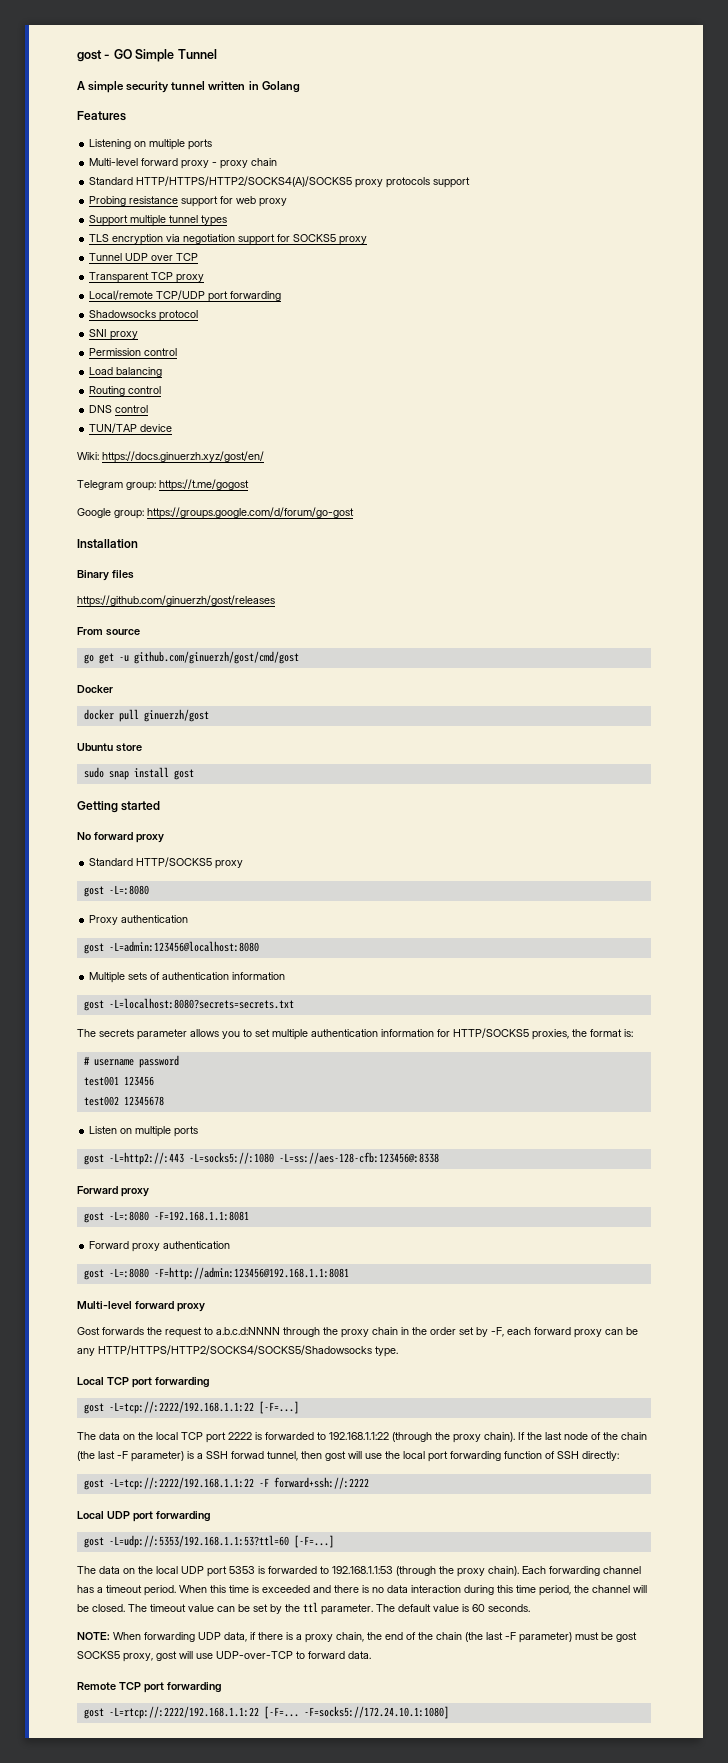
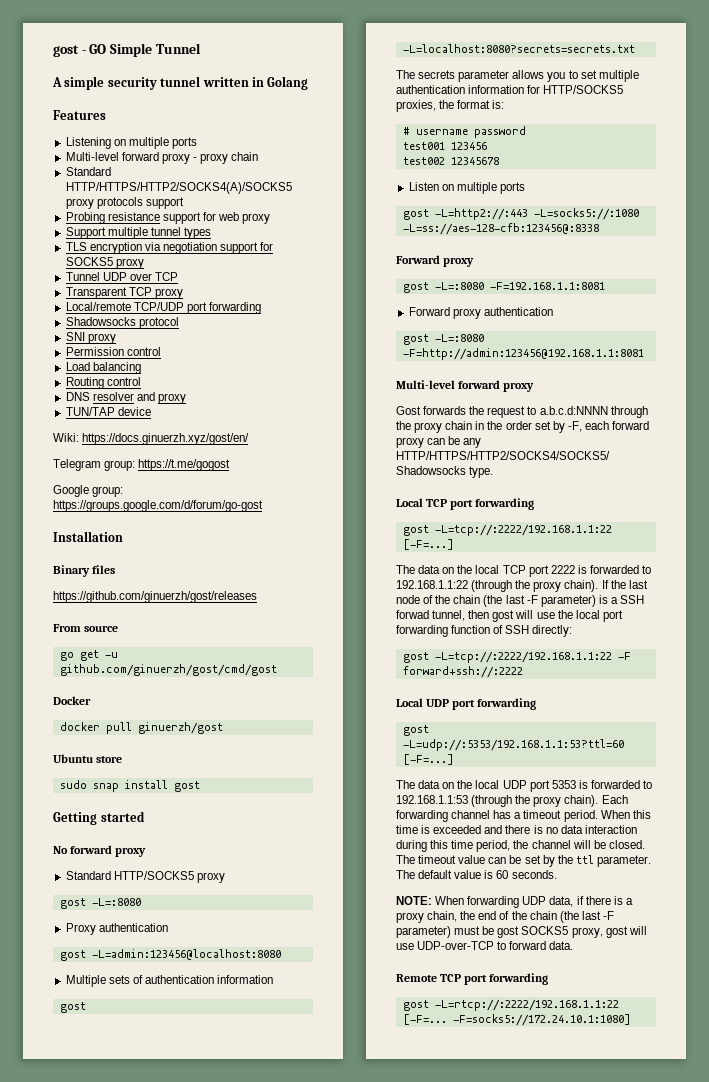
- DNS control
+ DNS resolver and proxy

